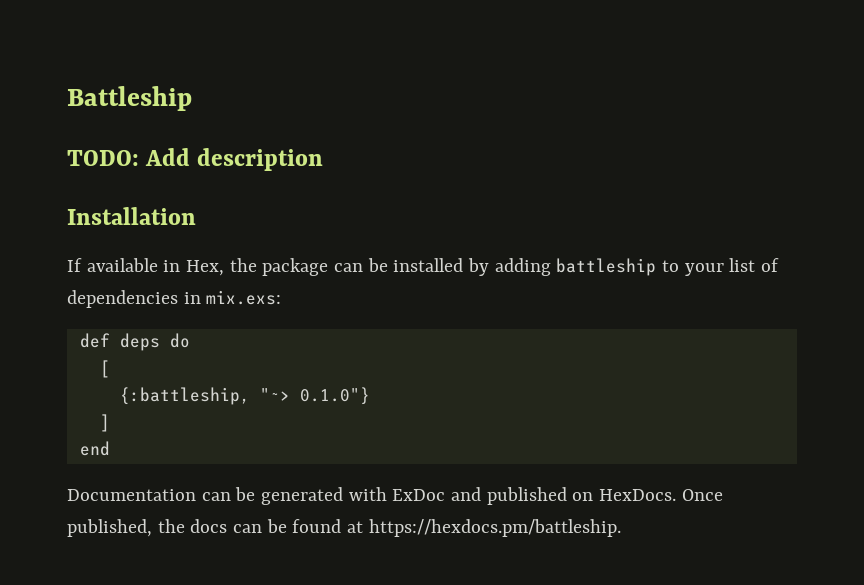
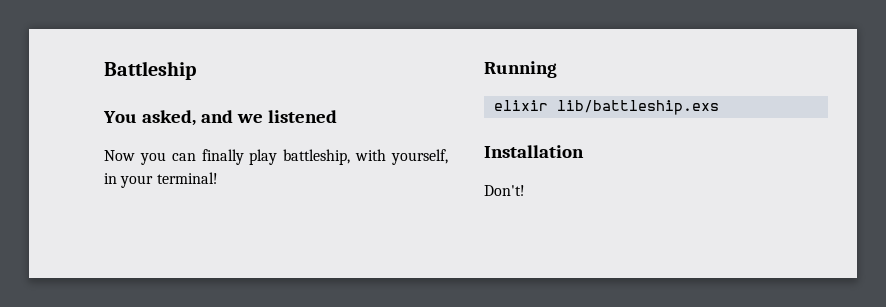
- TODO: Add description
+ You asked, and we listened
+ Now you can finally play battleship, with yourself, in your terminal!
+ Running
+ elixir lib/battleship.exs
  Installation
- If available in Hex, the package can be installed by adding battleship to your list of dependencies in mix.exs:
- def deps do
- [
- {:battleship, "~> 0.1.0"}
- ]
- end
- Documentation can be generated with ExDoc and published on HexDocs. Once published, the docs can be found at https://hexdocs.pm/battleship.
+ Don't!

